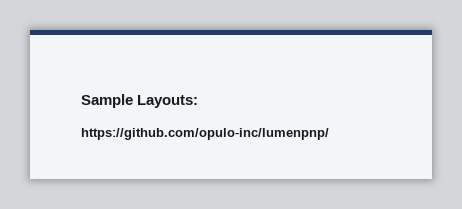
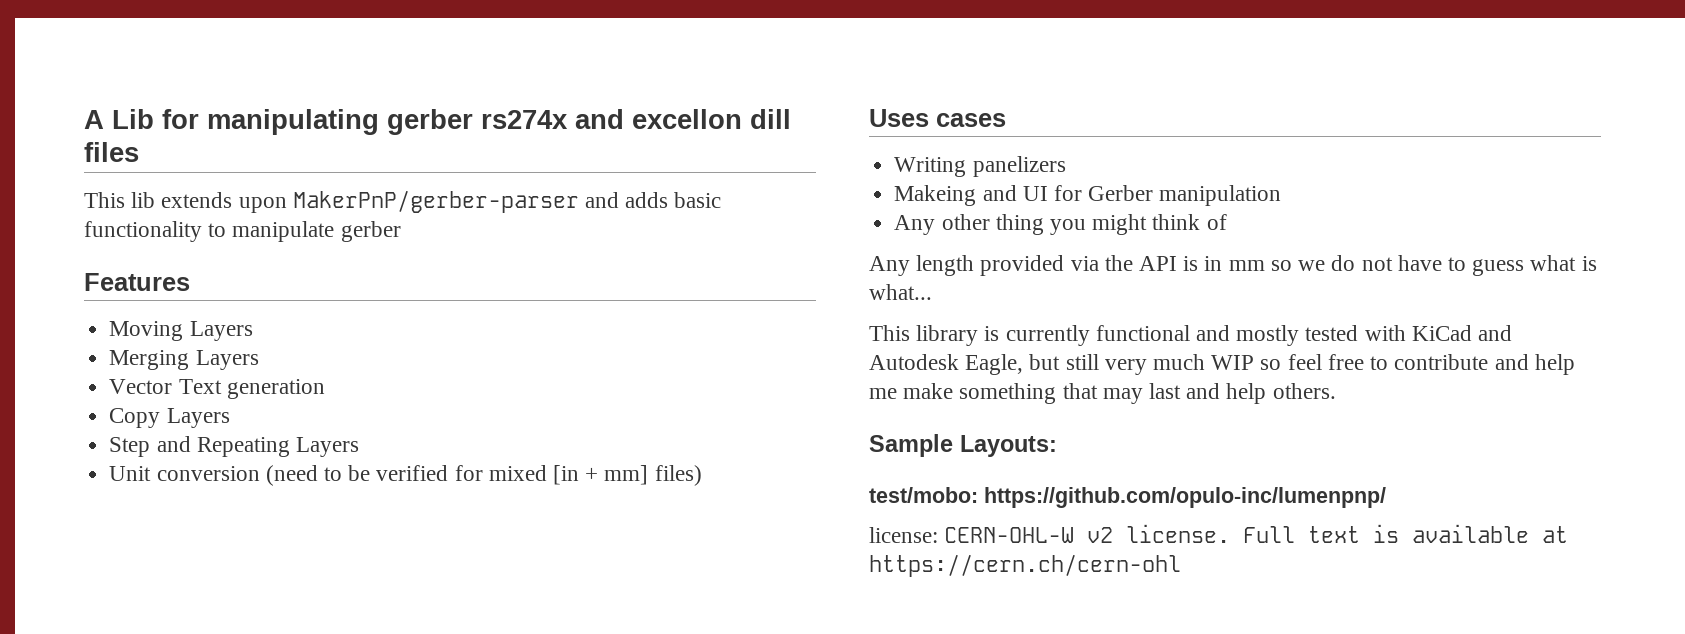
+ A Lib for manipulating gerber rs274x and excellon dill files
+ This lib extends upon MakerPnP/gerber-parser and adds basic functionality to manipulate gerber
+ Features
+ Moving Layers
+ Merging Layers
+ Vector Text generation
+ Copy Layers
+ Step and Repeating Layers
+ Unit conversion (need to be verified for mixed [in + mm] files)
+ Uses cases
+ Writing panelizers
+ Makeing and UI for Gerber manipulation
+ Any other thing you might think of
+ Any length provided via the API is in mm so we do not have to guess what is what...
+ This library is currently functional and mostly tested with KiCad and Autodesk Eagle, but still very much WIP so feel free to contribute and help me make something that may last and help others.
- https://github.com/opulo-inc/lumenpnp/
+ test/mobo: https://github.com/opulo-inc/lumenpnp/
+ license: CERN-OHL-W v2 license. Full text is available at https://cern.ch/cern-ohl

